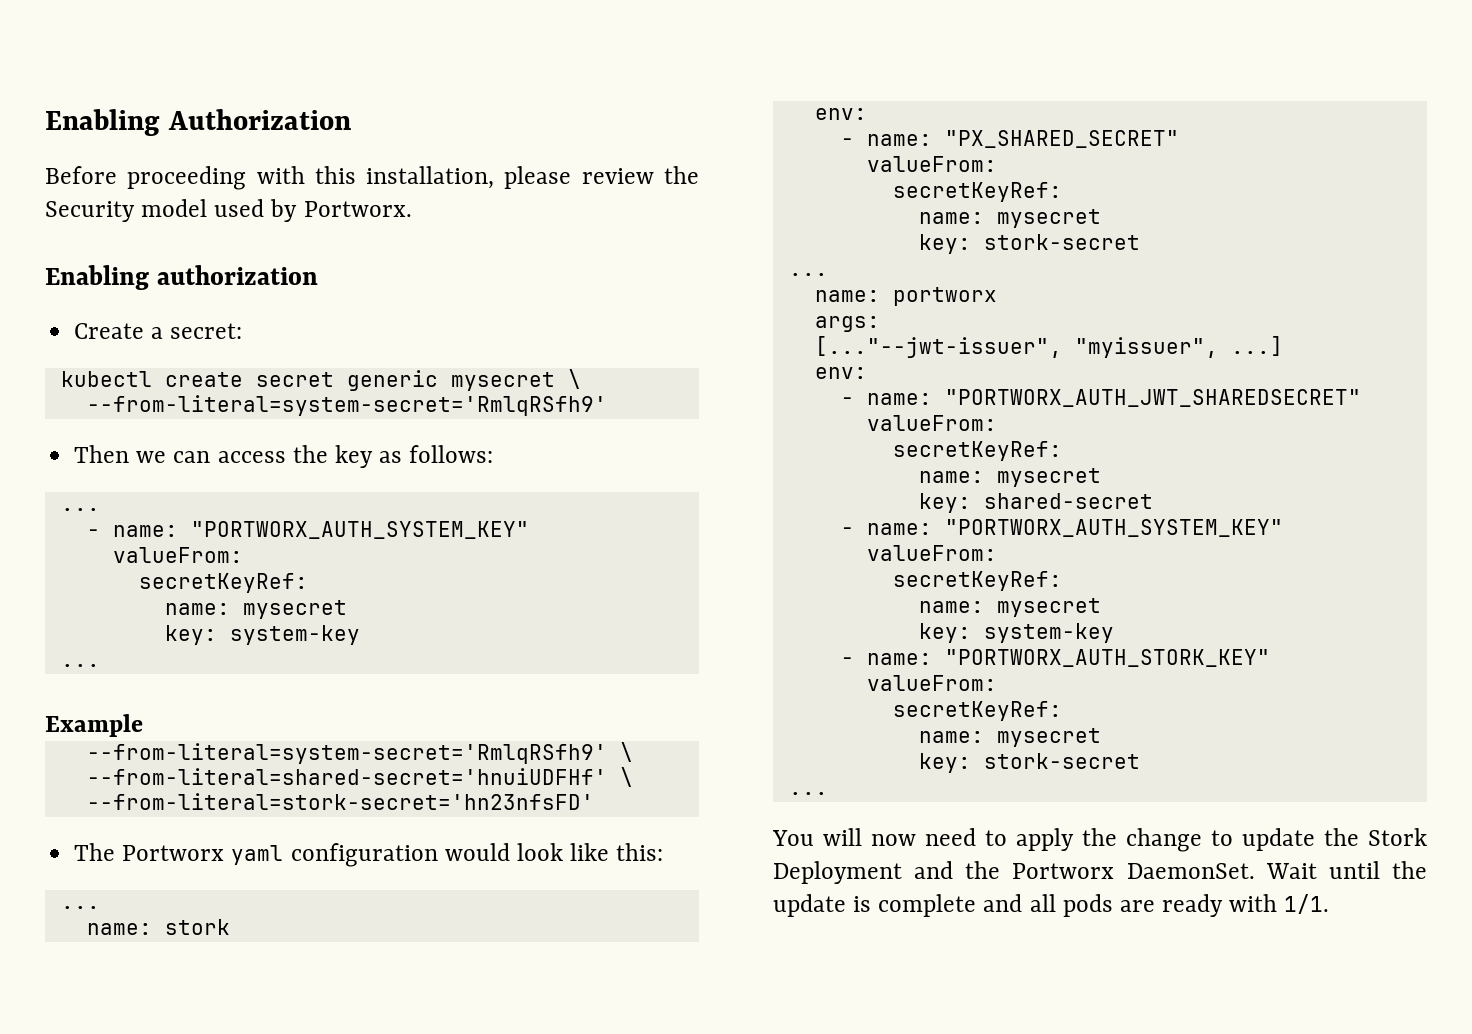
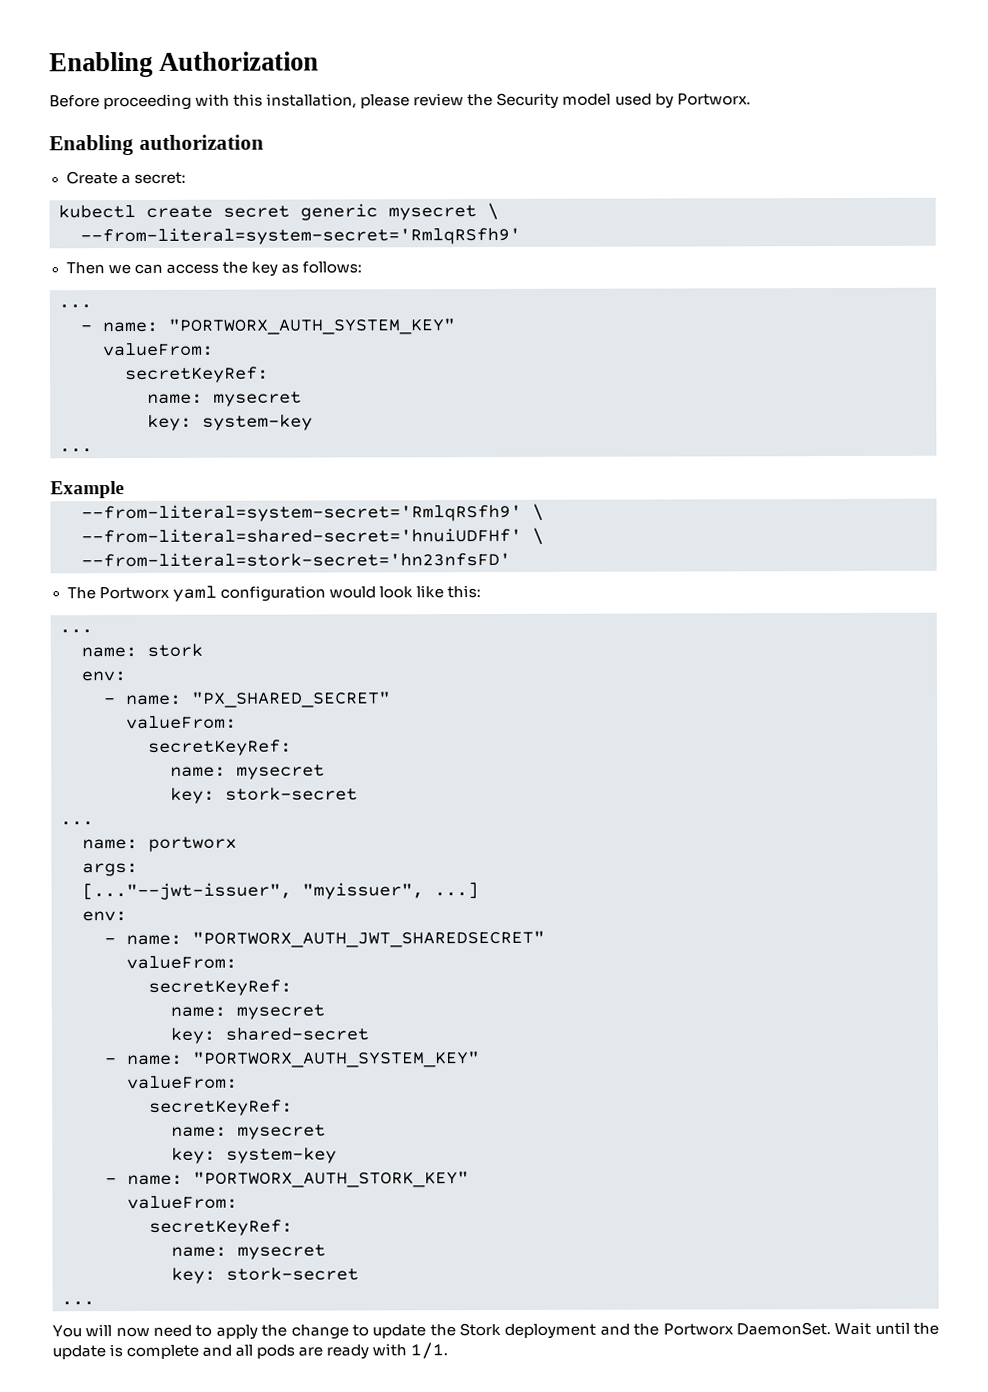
- You will now need to apply the change to update the Stork Deployment and the Portworx DaemonSet.
+ You will now need to apply the change to update the Stork deployment and the Portworx DaemonSet.

